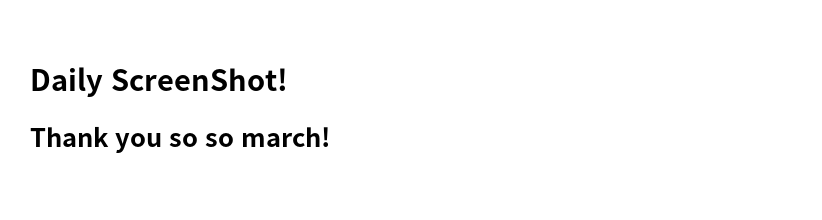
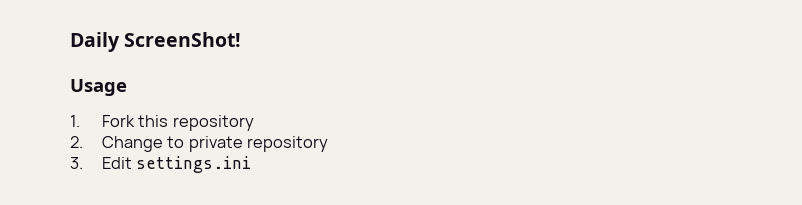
- Thank you so so march!
+ Usage
+ 1. Fork this repository
+ 2. Change to private repository
+ 3. Edit settings.ini

